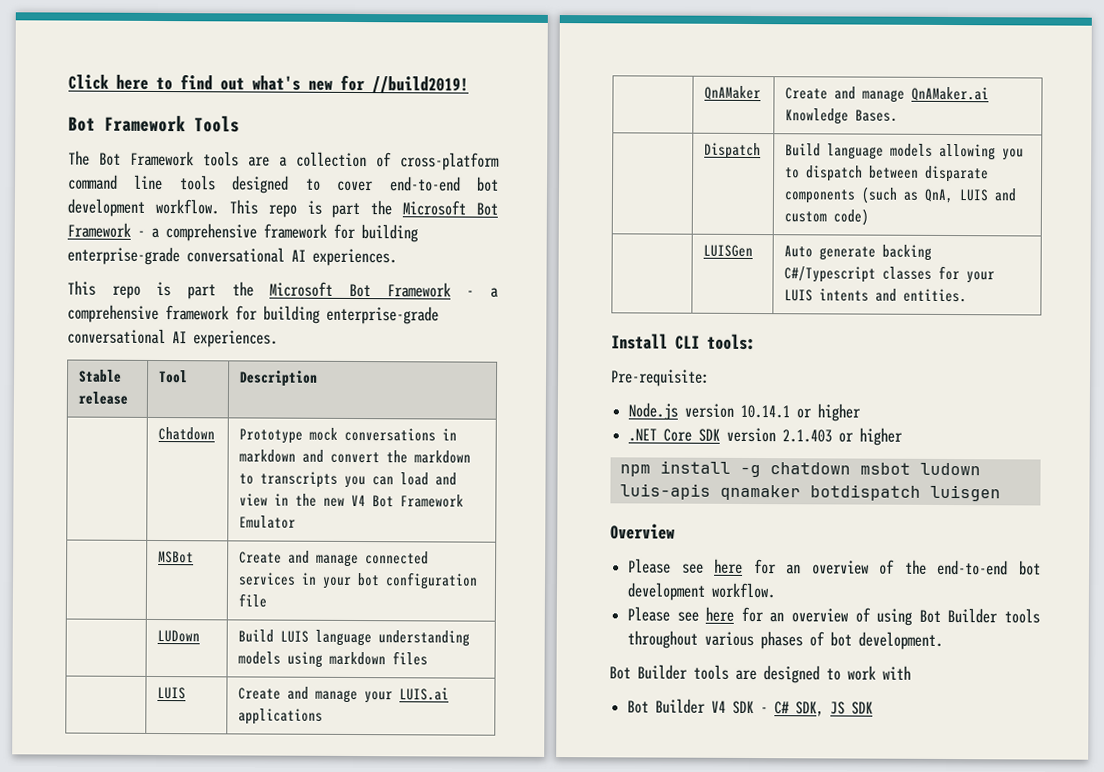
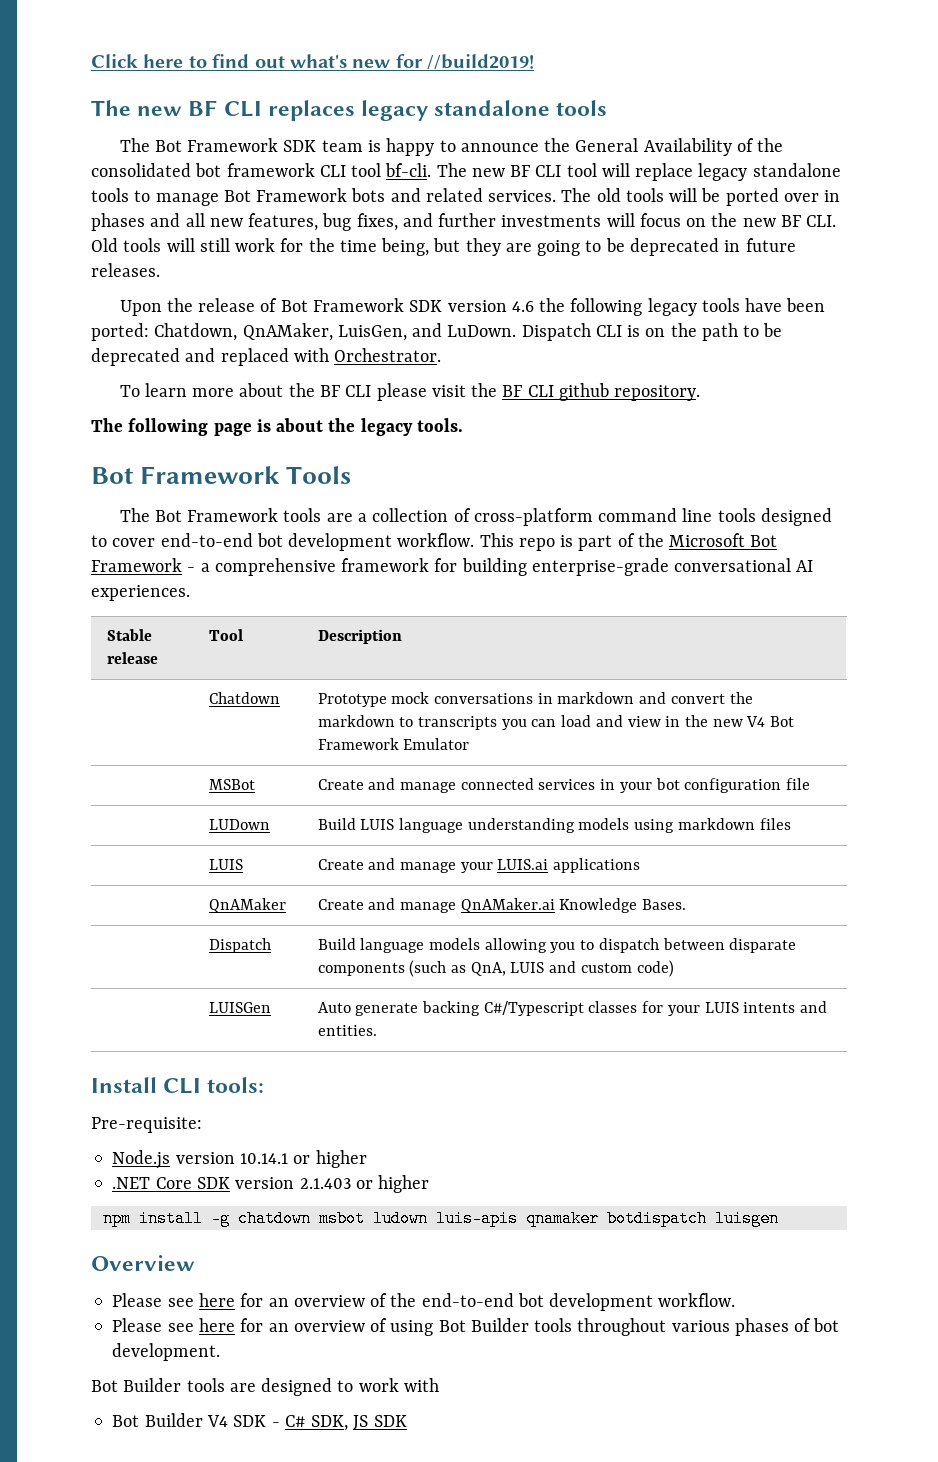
+ The new BF CLI replaces legacy standalone tools
+ The Bot Framework SDK team is happy to announce the General Availability of the consolidated bot framework CLI tool bf-cli. The new BF CLI tool will replace legacy standalone tools to manage Bot Framework bots and related services. The old tools will be ported over in phases and all new features, bug fixes, and further investments will focus on the new BF CLI. Old tools will still work for the time being, but they are going to be deprecated in future releases.
+ Upon the release of Bot Framework SDK version 4.6 the following legacy tools have been ported: Chatdown, QnAMaker, LuisGen, and LuDown. Dispatch CLI is on the path to be deprecated and replaced with Orchestrator.
+ To learn more about the BF CLI please visit the BF CLI github repository.
+ The following page is about the legacy tools.
- The Bot Framework tools are a collection of cross-platform command line tools designed to cover end-to-end bot development workflow. This repo is part the Microsoft Bot Framework - a comprehensive framework for building enterprise-grade conversational AI experiences.
- This repo is part the Microsoft Bot Framework - a comprehensive framework for building enterprise-grade conversational AI experiences.
+ The Bot Framework tools are a collection of cross-platform command line tools designed to cover end-to-end bot development workflow. This repo is part of the Microsoft Bot Framework - a comprehensive framework for building enterprise-grade conversational AI experiences.

